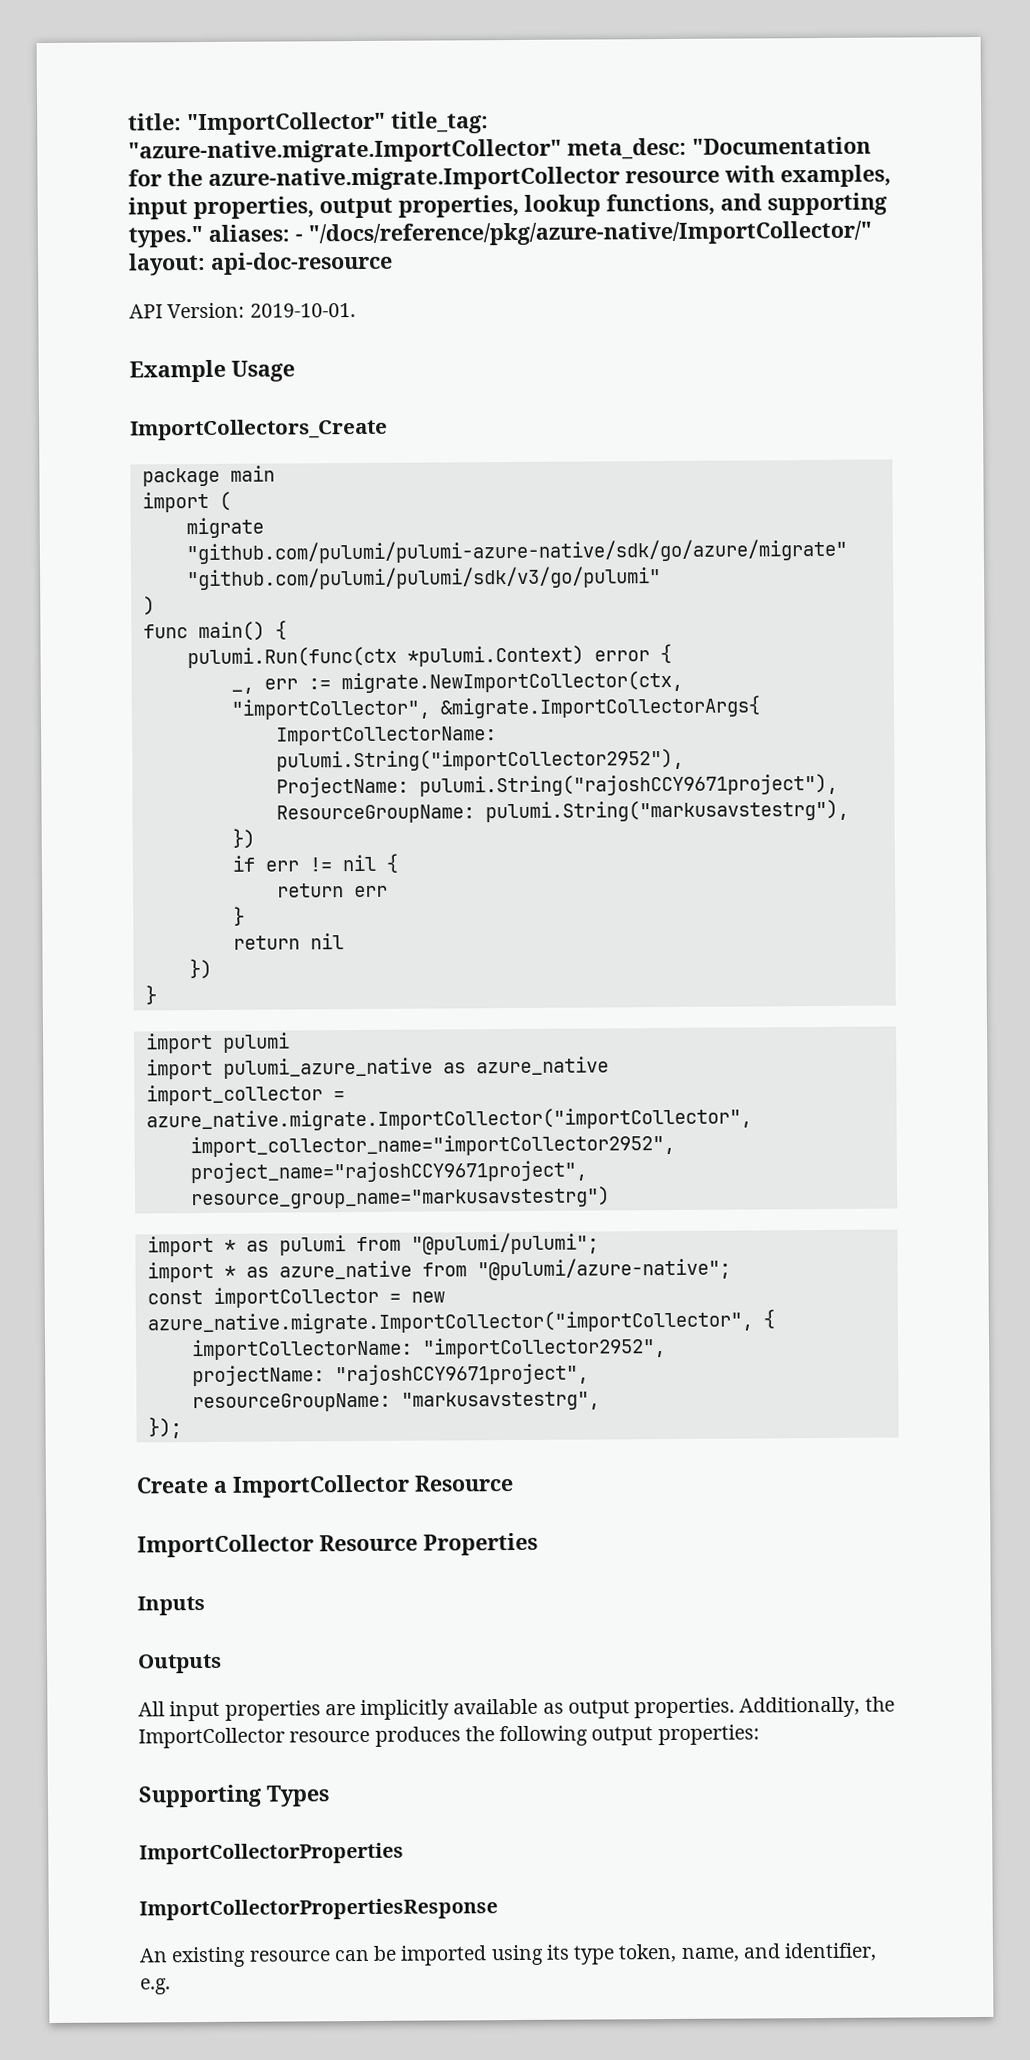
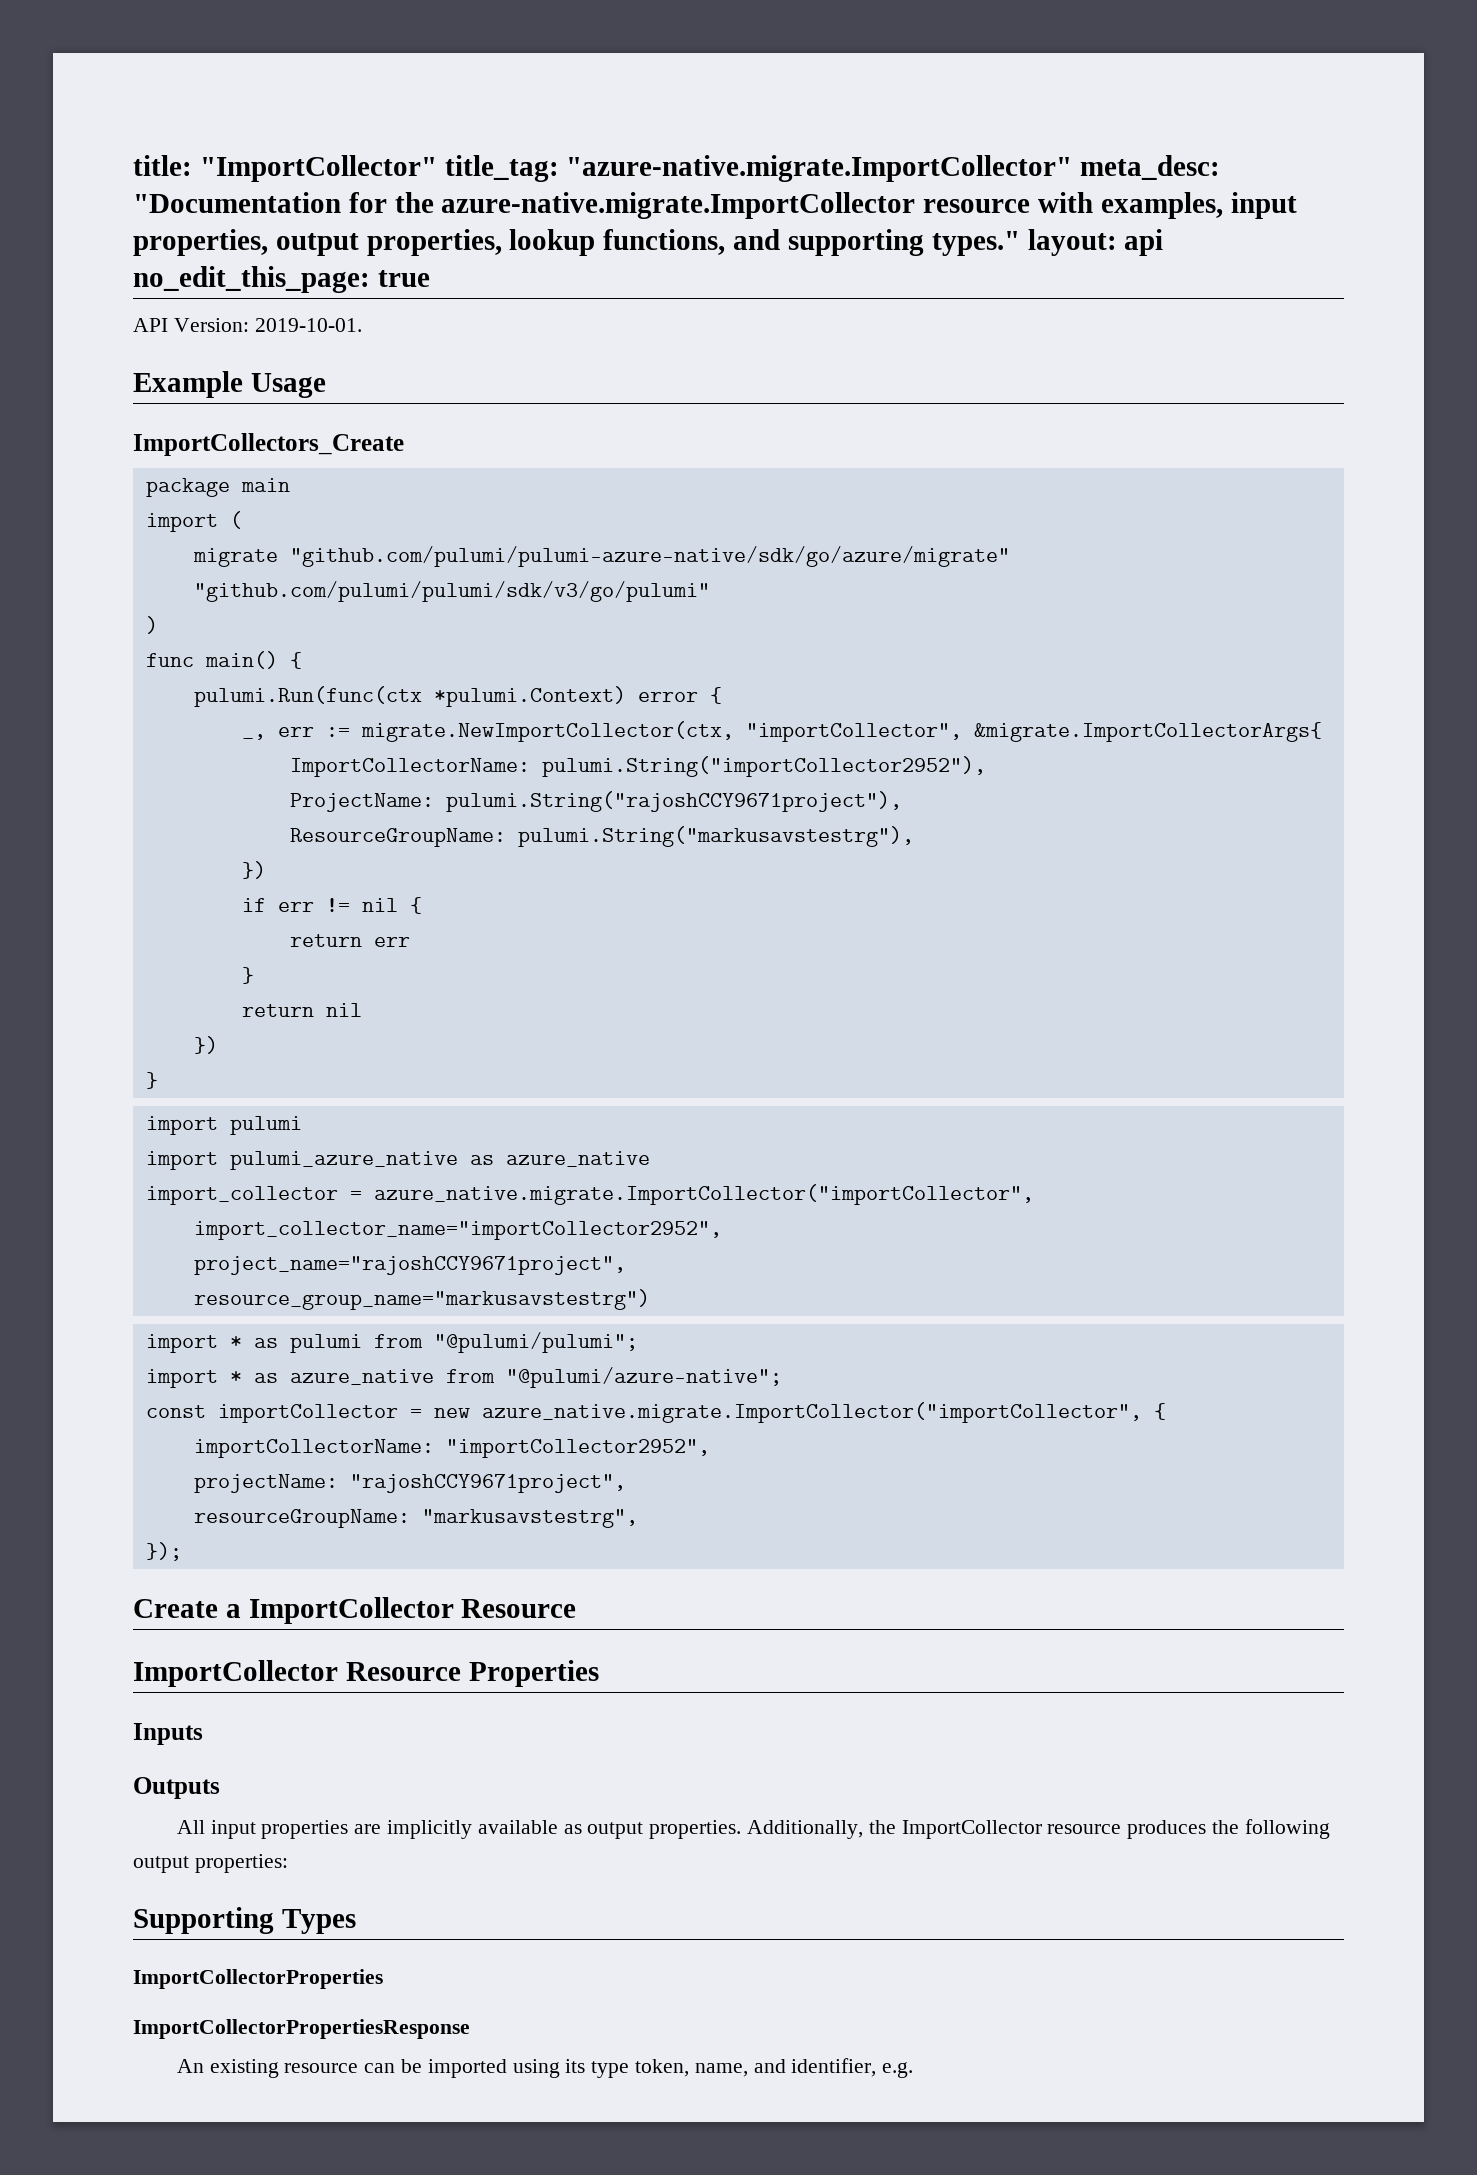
- title: "ImportCollector" title_tag: "azure-native.migrate.ImportCollector" meta_desc: "Documentation for the azure-native.migrate.ImportCollector resource with examples, input properties, output properties, lookup functions, and supporting types." aliases: - "/docs/reference/pkg/azure-native/ImportCollector/" layout: api-doc-resource
+ title: "ImportCollector" title_tag: "azure-native.migrate.ImportCollector" meta_desc: "Documentation for the azure-native.migrate.ImportCollector resource with examples, input properties, output properties, lookup functions, and supporting types." layout: api no_edit_this_page: true

